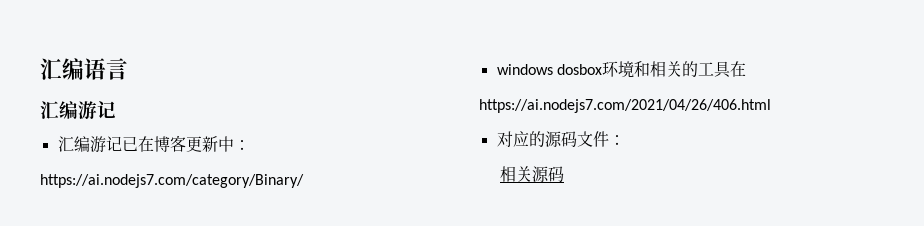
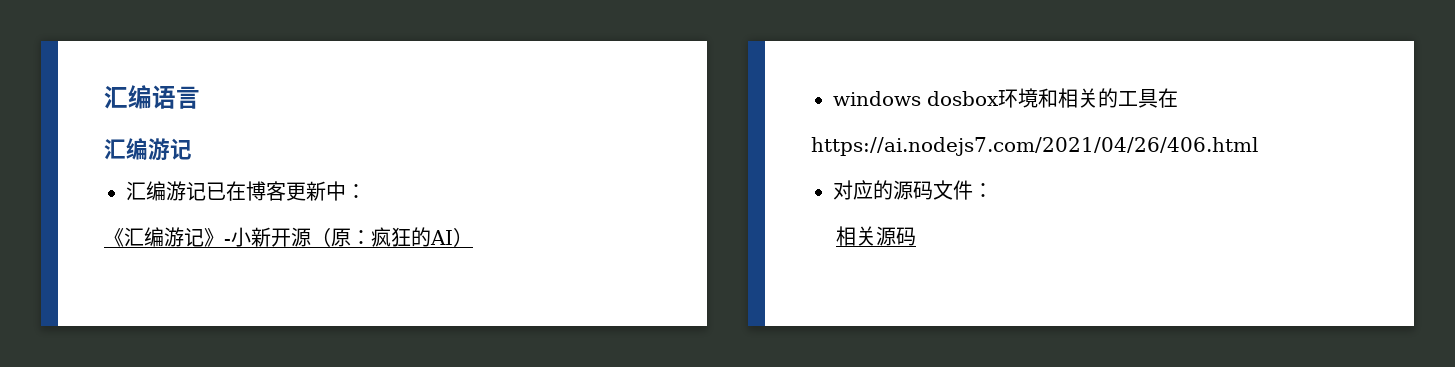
- https://ai.nodejs7.com/category/Binary/
+ 《汇编游记》-小新开源（原：疯狂的AI）

